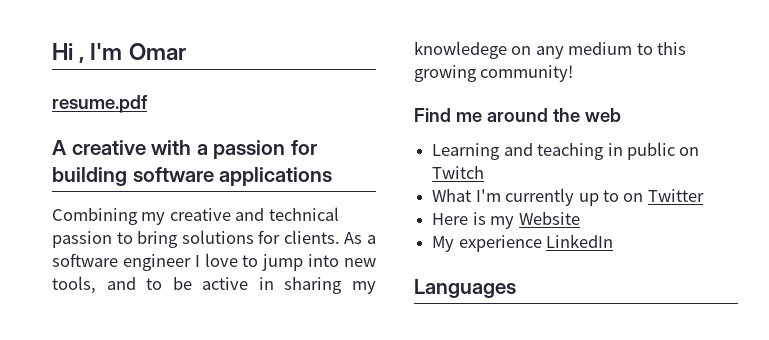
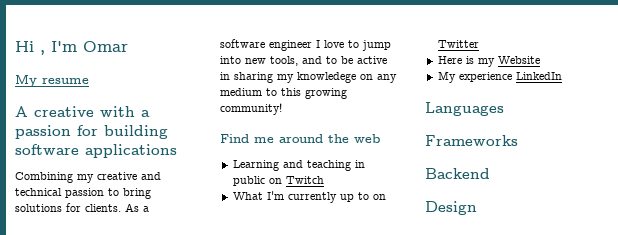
- resume.pdf
+ My resume
+ Frameworks
+ Backend
+ Design

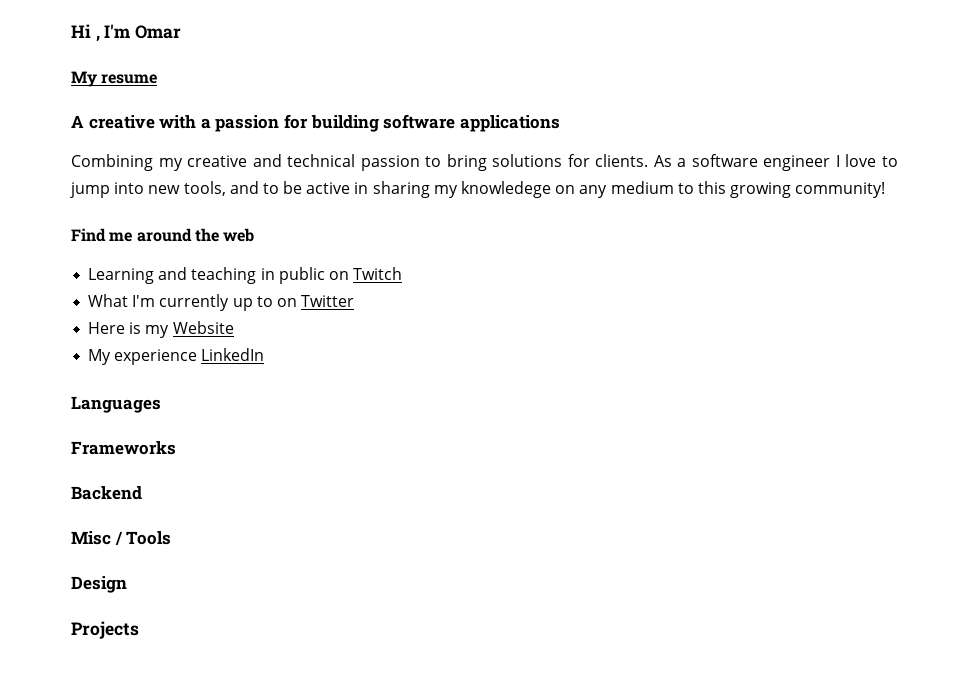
+ Misc / Tools
+ Projects

